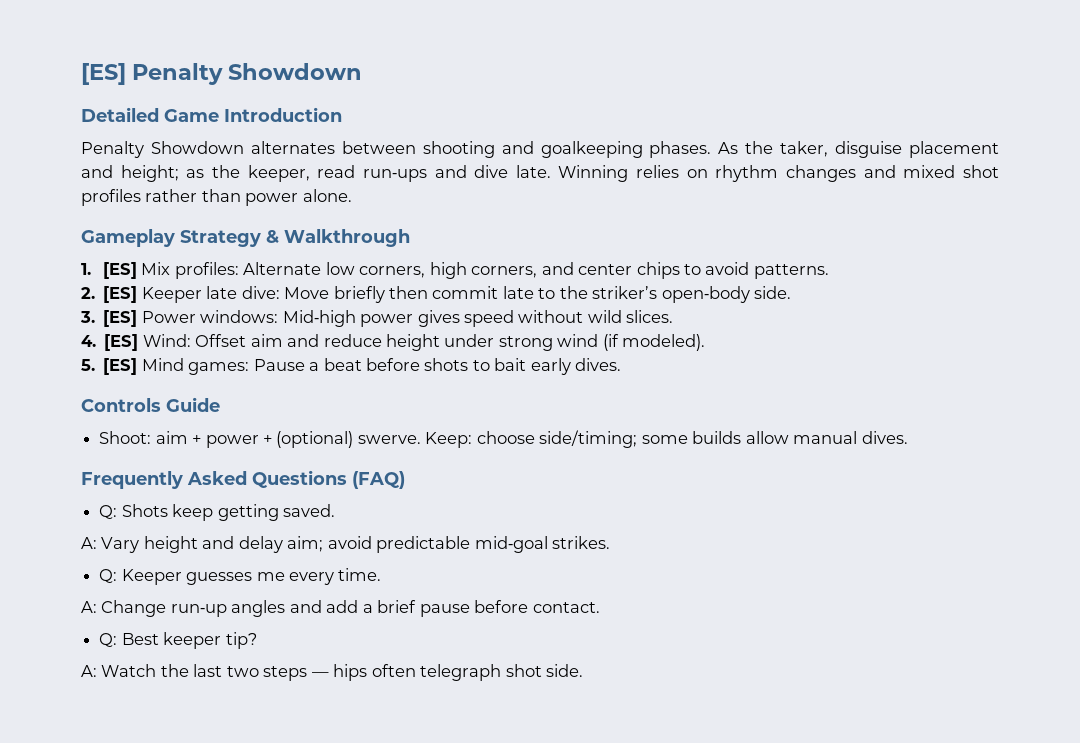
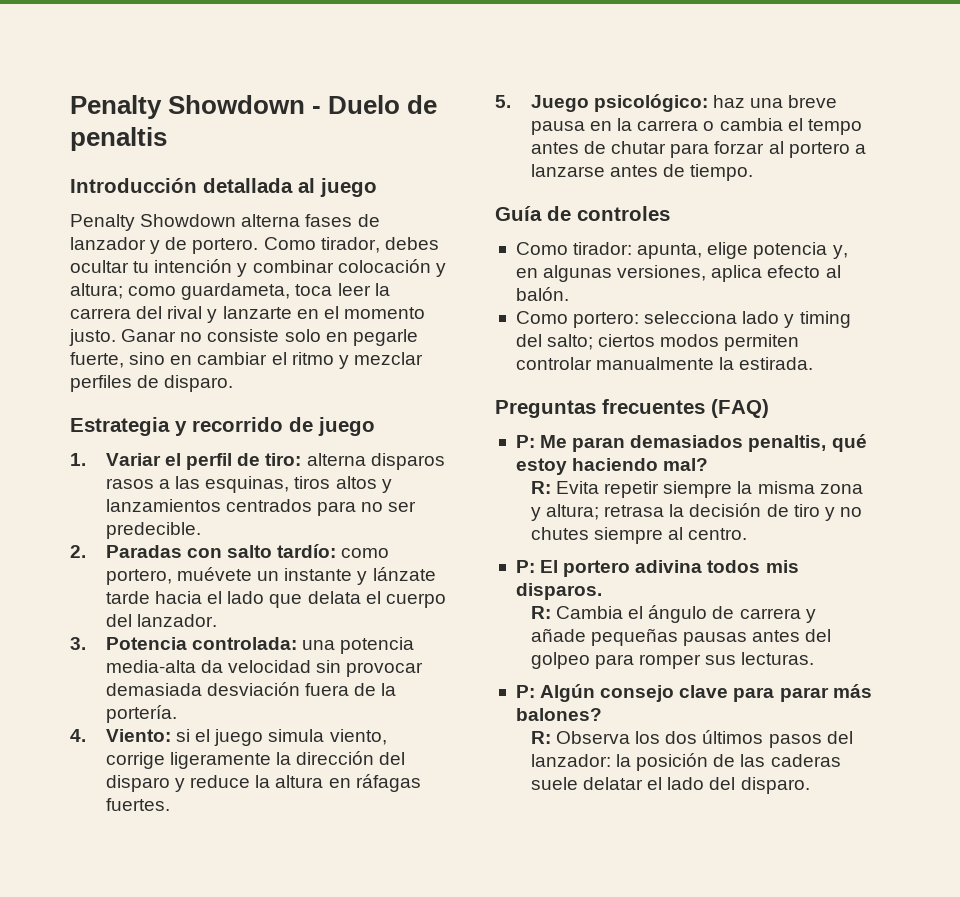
- [ES] Penalty Showdown
- Detailed Game Introduction
- Penalty Showdown alternates between shooting and goalkeeping phases. As the taker, disguise placement and height; as the keeper, read run‑ups and dive late. Winning relies on rhythm changes and mixed shot profiles rather than power alone.
- Gameplay Strategy & Walkthrough
- 1. [ES] Mix profiles: Alternate low corners, high corners, and center chips to avoid patterns.
- 2. [ES] Keeper late dive: Move briefly then commit late to the striker’s open‑body side.
- 3. [ES] Power windows: Mid‑high power gives speed without wild slices.
- 4. [ES] Wind: Offset aim and reduce height under strong wind (if modeled).
- 5. [ES] Mind games: Pause a beat before shots to bait early dives.
- Controls Guide
- Shoot: aim + power + (optional) swerve. Keep: choose side/timing; some builds allow manual dives.
- Frequently Asked Questions (FAQ)
- Q: Shots keep getting saved.
- A: Vary height and delay aim; avoid predictable mid‑goal strikes.
- Q: Keeper guesses me every time.
- A: Change run‑up angles and add a brief pause before contact.
- Q: Best keeper tip?
- A: Watch the last two steps — hips often telegraph shot side.
+ Penalty Showdown - Duelo de penaltis
+ Introducción detallada al juego
+ Penalty Showdown alterna fases de lanzador y de portero. Como tirador, debes ocultar tu intención y combinar colocación y altura; como guardameta, toca leer la carrera del rival y lanzarte en el momento justo. Ganar no consiste solo en pegarle fuerte, sino en cambiar el ritmo y mezclar perfiles de disparo.
+ Estrategia y recorrido de juego
+ 1. Variar el perfil de tiro: alterna disparos rasos a las esquinas, tiros altos y lanzamientos centrados para no ser predecible.
+ 2. Paradas con salto tardío: como portero, muévete un instante y lánzate tarde hacia el lado que delata el cuerpo del lanzador.
+ 3. Potencia controlada: una potencia media‑alta da velocidad sin provocar demasiada desviación fuera de la portería.
+ 4. Viento: si el juego simula viento, corrige ligeramente la dirección del disparo y reduce la altura en ráfagas fuertes.
+ 5. Juego psicológico: haz una breve pausa en la carrera o cambia el tempo antes de chutar para forzar al portero a lanzarse antes de tiempo.
+ Guía de controles
+ Como tirador: apunta, elige potencia y, en algunas versiones, aplica efecto al balón.
+ Como portero: selecciona lado y timing del salto; ciertos modos permiten controlar manualmente la estirada.
+ Preguntas frecuentes (FAQ)
+ P: Me paran demasiados penaltis, qué estoy haciendo mal?
+ R: Evita repetir siempre la misma zona y altura; retrasa la decisión de tiro y no chutes siempre al centro.
+ P: El portero adivina todos mis disparos.
+ R: Cambia el ángulo de carrera y añade pequeñas pausas antes del golpeo para romper sus lecturas.
+ P: Algún consejo clave para parar más balones?
+ R: Observa los dos últimos pasos del lanzador: la posición de las caderas suele delatar el lado del disparo.

